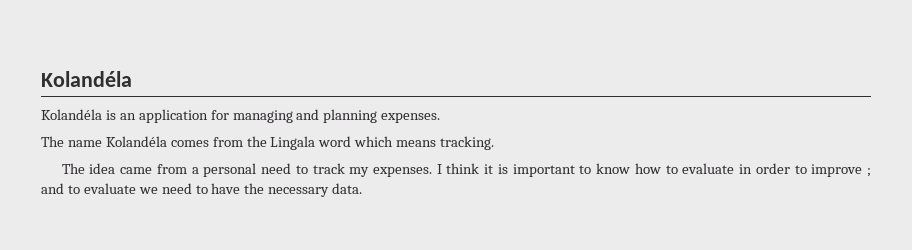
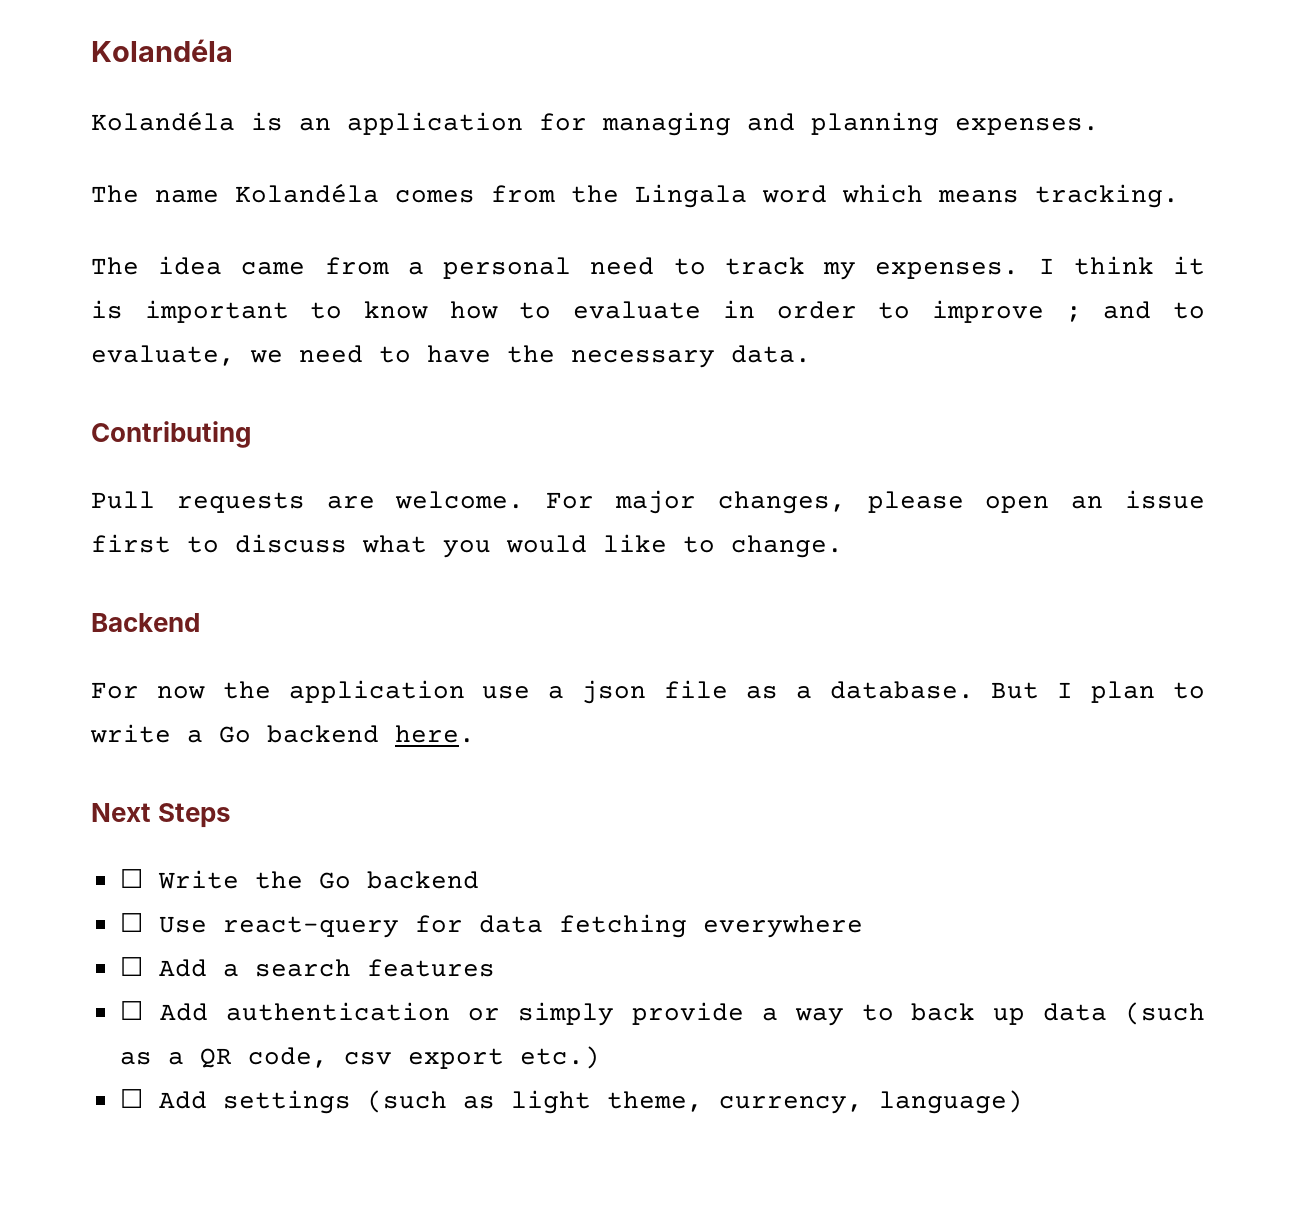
- I think it is important to know how to evaluate in order to improve ; and to evaluate we need to have the necessary data.
+ I think it is important to know how to evaluate in order to improve ; and to evaluate, we need to have the necessary data.
+ Contributing
+ Pull requests are welcome. For major changes, please open an issue first to discuss what you would like to change.
+ Backend
+ For now the application use a json file as a database. But I plan to write a Go backend here.
+ Next Steps
+ ☐ Write the Go backend
+ ☐ Use react-query for data fetching everywhere
+ ☐ Add a search features
+ ☐ Add authentication or simply provide a way to back up data (such as a QR code, csv export etc.)
+ ☐ Add settings (such as light theme, currency, language)

